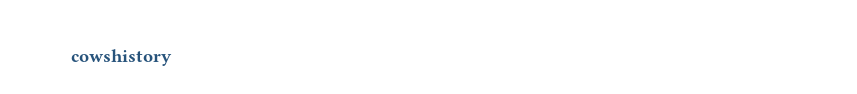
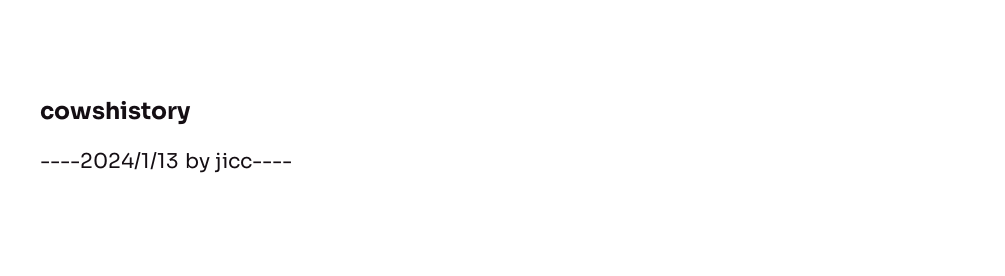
+ ----2024/1/13 by jicc----

